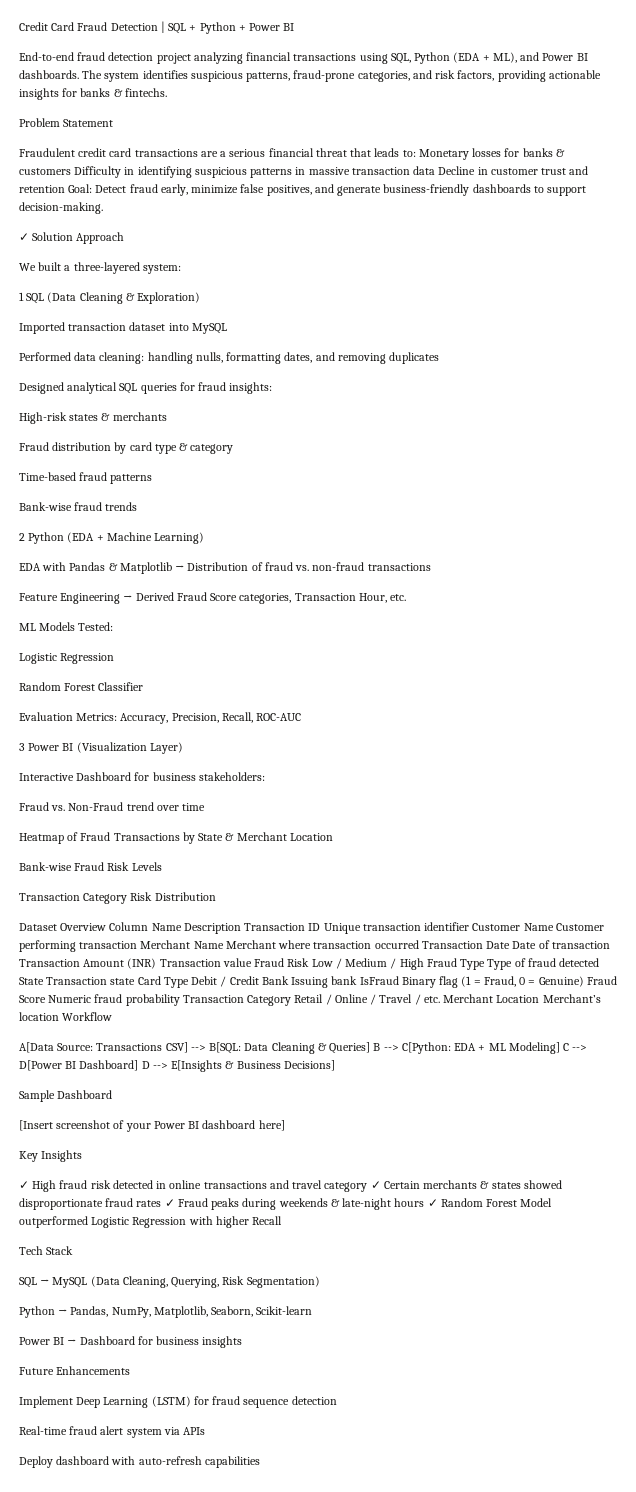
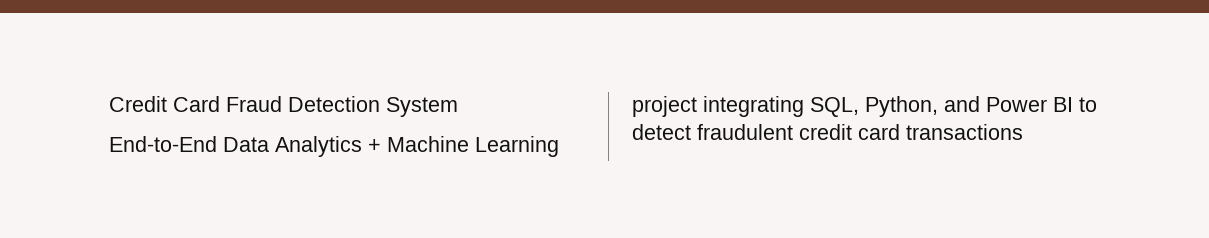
- Credit Card Fraud Detection | SQL + Python + Power BI
- End-to-end fraud detection project analyzing financial transactions using SQL, Python (EDA + ML), and Power BI dashboards. The system identifies suspicious patterns, fraud-prone categories, and risk factors, providing actionable insights for banks & fintechs.
- Problem Statement
- Fraudulent credit card transactions are a serious financial threat that leads to: Monetary losses for banks & customers Difficulty in identifying suspicious patterns in massive transaction data Decline in customer trust and retention Goal: Detect fraud early, minimize false positives, and generate business-friendly dashboards to support decision-making.
- ✓ Solution Approach
- We built a three-layered system:
- 1 SQL (Data Cleaning & Exploration)
- Imported transaction dataset into MySQL
- Performed data cleaning: handling nulls, formatting dates, and removing duplicates
- Designed analytical SQL queries for fraud insights:
- High-risk states & merchants
- Fraud distribution by card type & category
- Time-based fraud patterns
- Bank-wise fraud trends
- 2 Python (EDA + Machine Learning)
- EDA with Pandas & Matplotlib → Distribution of fraud vs. non-fraud transactions
- Feature Engineering → Derived Fraud Score categories, Transaction Hour, etc.
- ML Models Tested:
- Logistic Regression
- Random Forest Classifier
- Evaluation Metrics: Accuracy, Precision, Recall, ROC-AUC
- 3 Power BI (Visualization Layer)
- Interactive Dashboard for business stakeholders:
- Fraud vs. Non-Fraud trend over time
- Heatmap of Fraud Transactions by State & Merchant Location
- Bank-wise Fraud Risk Levels
- Transaction Category Risk Distribution
- Dataset Overview Column Name Description Transaction ID Unique transaction identifier Customer Name Customer performing transaction Merchant Name Merchant where transaction occurred Transaction Date Date of transaction Transaction Amount (INR) Transaction value Fraud Risk Low / Medium / High Fraud Type Type of fraud detected State Transaction state Card Type Debit / Credit Bank Issuing bank IsFraud Binary flag (1 = Fraud, 0 = Genuine) Fraud Score Numeric fraud probability Transaction Category Retail / Online / Travel / etc. Merchant Location Merchant’s location Workflow
- A[Data Source: Transactions CSV] --> B[SQL: Data Cleaning & Queries] B --> C[Python: EDA + ML Modeling] C --> D[Power BI Dashboard] D --> E[Insights & Business Decisions]
- Sample Dashboard
- [Insert screenshot of your Power BI dashboard here]
- Key Insights
- ✓ High fraud risk detected in online transactions and travel category ✓ Certain merchants & states showed disproportionate fraud rates ✓ Fraud peaks during weekends & late-night hours ✓ Random Forest Model outperformed Logistic Regression with higher Recall
- Tech Stack
- SQL → MySQL (Data Cleaning, Querying, Risk Segmentation)
- Python → Pandas, NumPy, Matplotlib, Seaborn, Scikit-learn
- Power BI → Dashboard for business insights
- Future Enhancements
- Implement Deep Learning (LSTM) for fraud sequence detection
- Real-time fraud alert system via APIs
- Deploy dashboard with auto-refresh capabilities
+ Credit Card Fraud Detection System
+ End-to-End Data Analytics + Machine Learning project integrating SQL, Python, and Power BI to detect fraudulent credit card transactions

